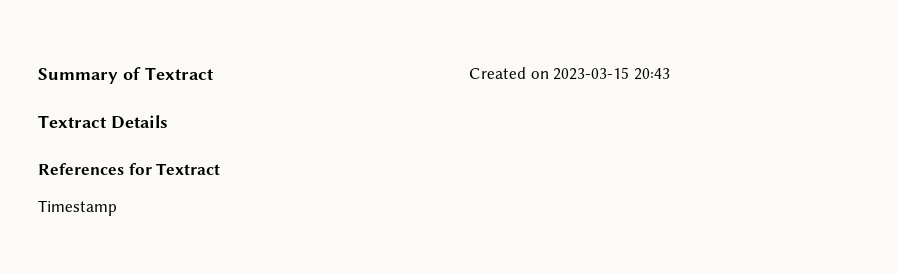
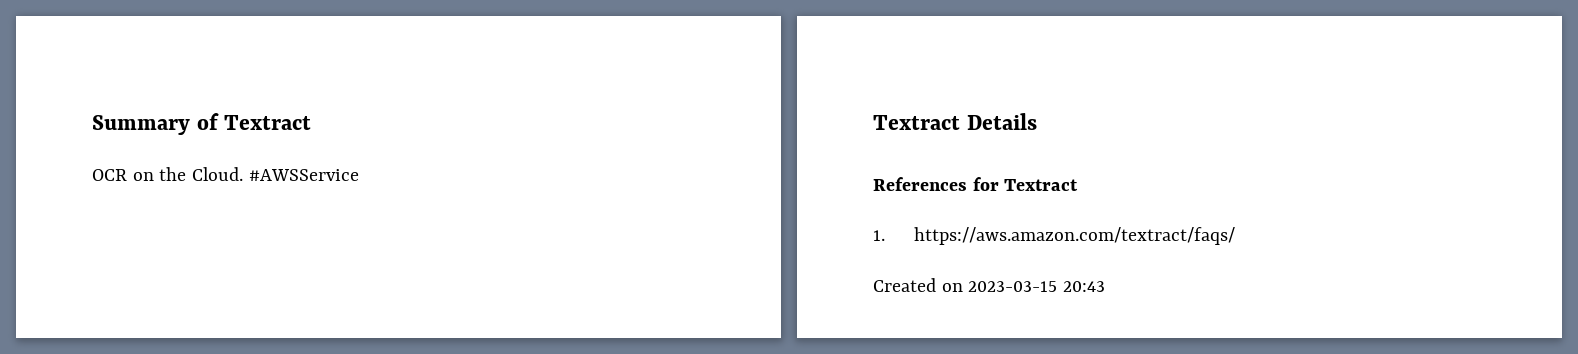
+ OCR on the Cloud. #AWSService
- Timestamp
+ 1. https://aws.amazon.com/textract/faqs/

